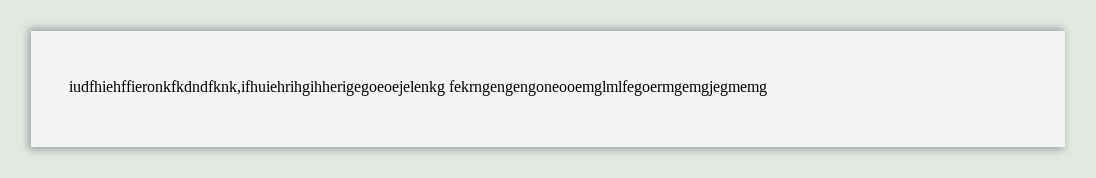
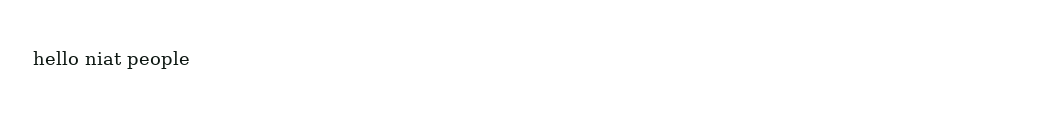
- iudfhiehffieronkfkdndfknk,ifhuiehrihgihherigegoeoejelenkg fekrngengengoneooemglmlfegoermgemgjegmemg
+ hello niat people

